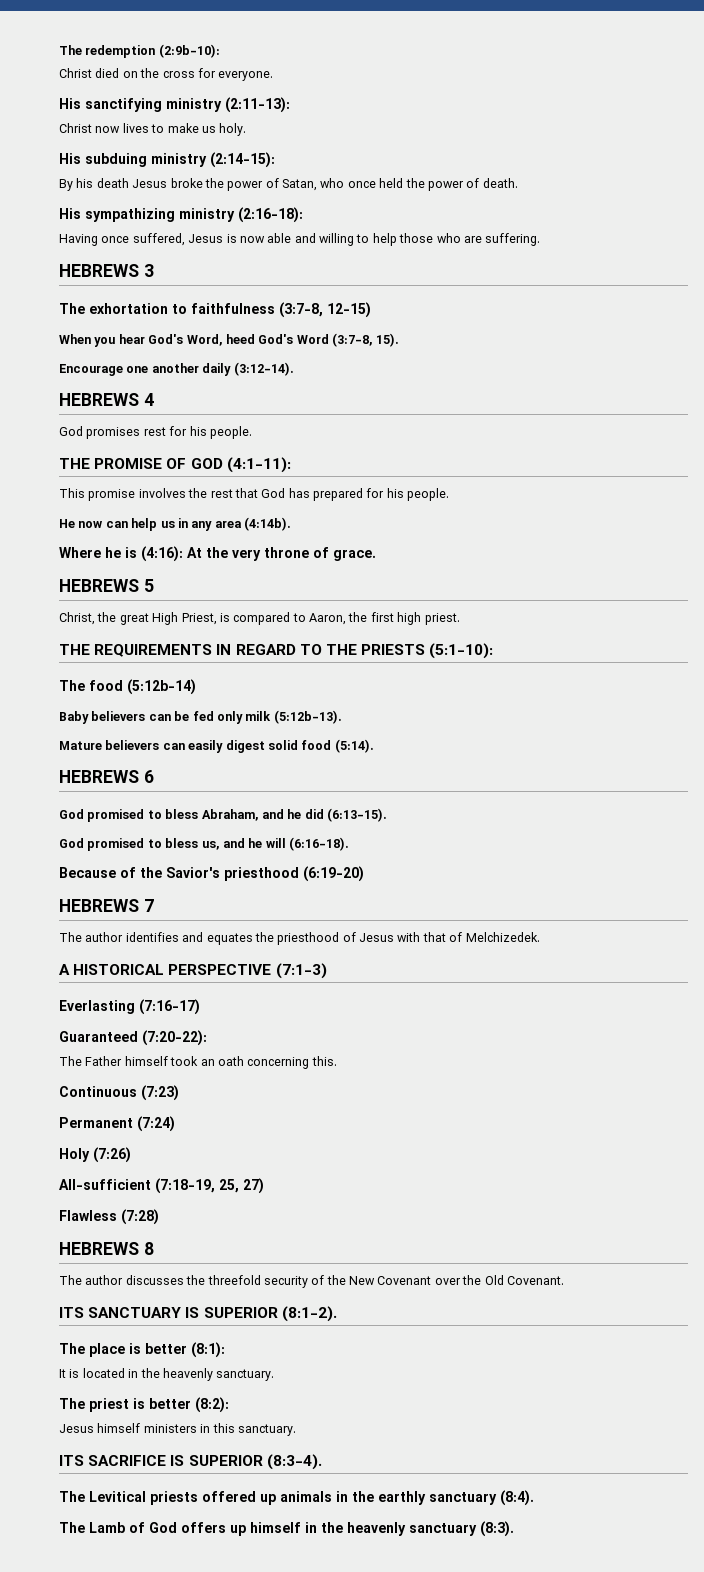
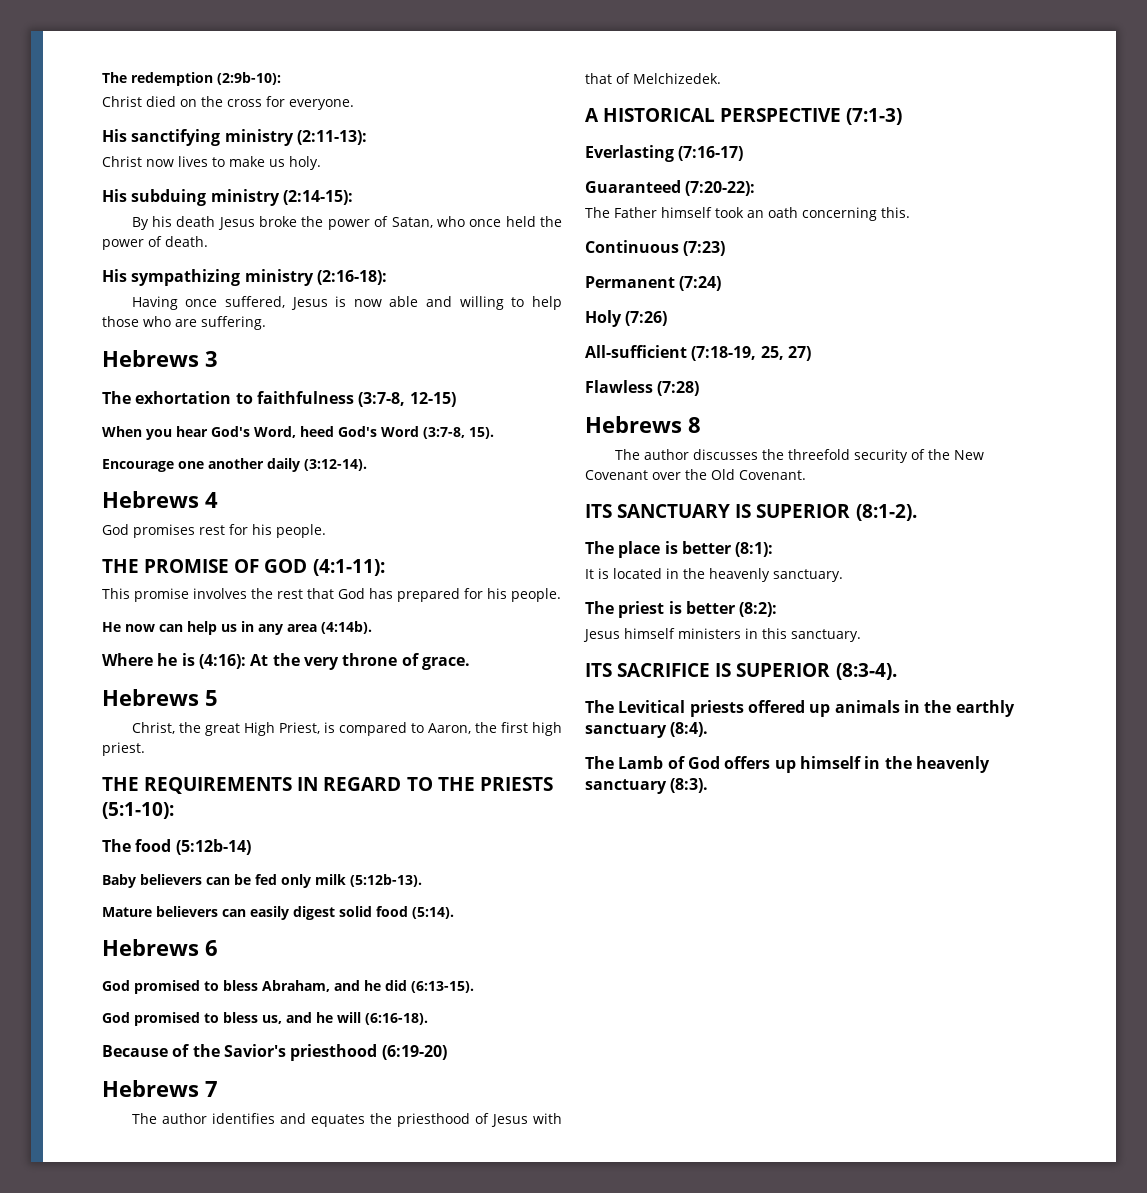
- HEBREWS 3
+ Hebrews 3
- HEBREWS 4
+ Hebrews 4
- HEBREWS 5
+ Hebrews 5
- HEBREWS 6
+ Hebrews 6
- HEBREWS 7
+ Hebrews 7
- HEBREWS 8
+ Hebrews 8

